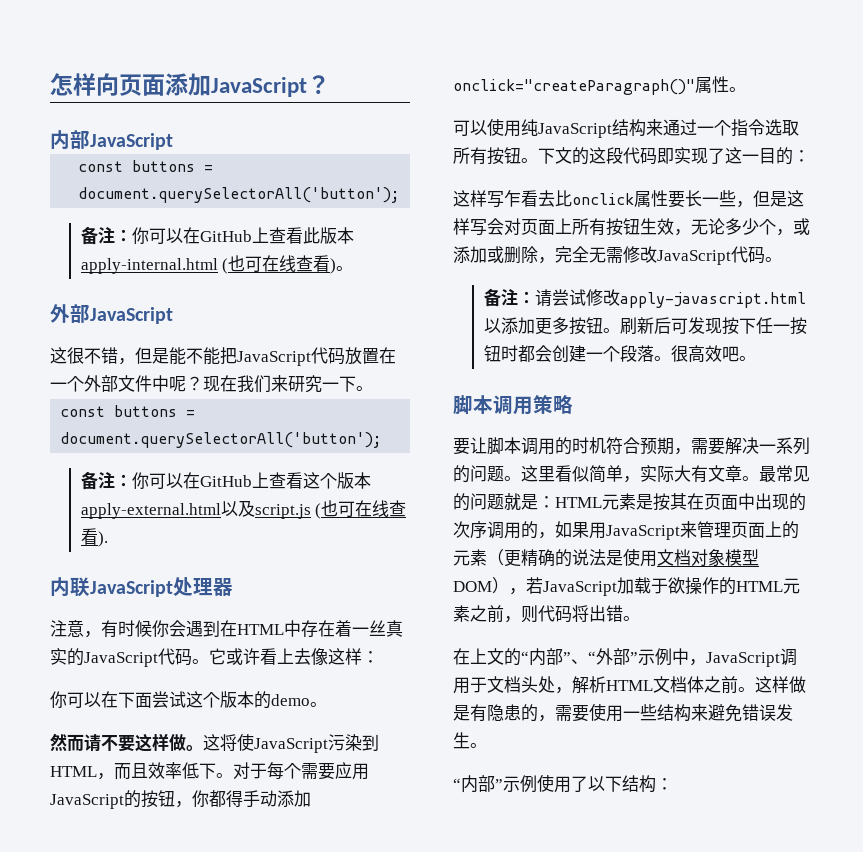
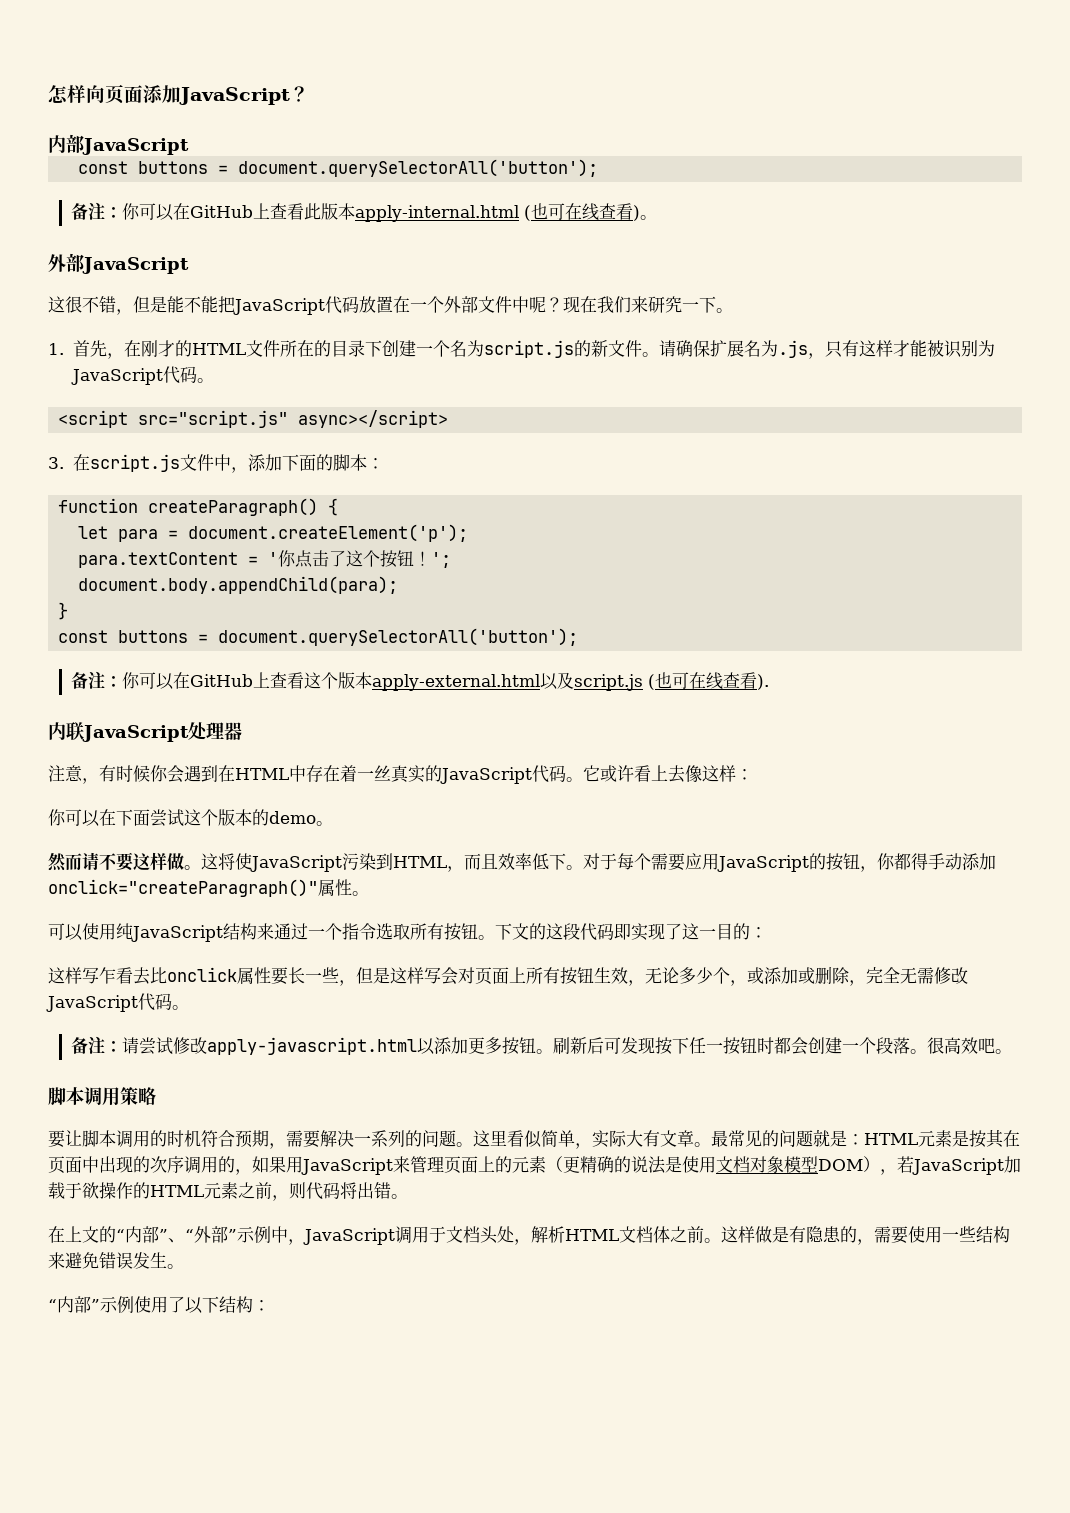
+ 1.首先，在刚才的HTML文件所在的目录下创建一个名为script.js的新文件。请确保扩展名为.js，只有这样才能被识别为JavaScript代码。
+ <script src="script.js" async></script>
+ 3.在script.js文件中，添加下面的脚本：
+ function createParagraph() {
+ let para = document.createElement('p');
+ para.textContent = '你点击了这个按钮！';
+ document.body.appendChild(para);
+ }

